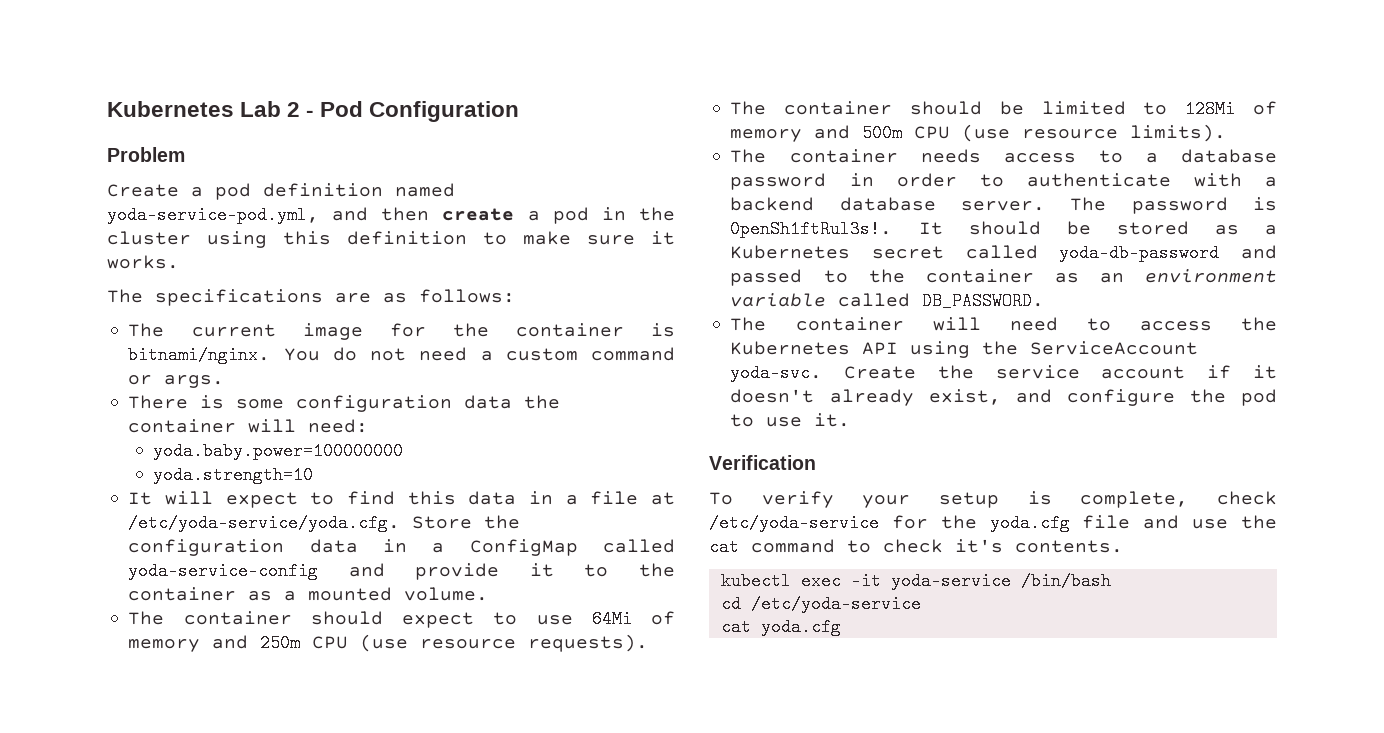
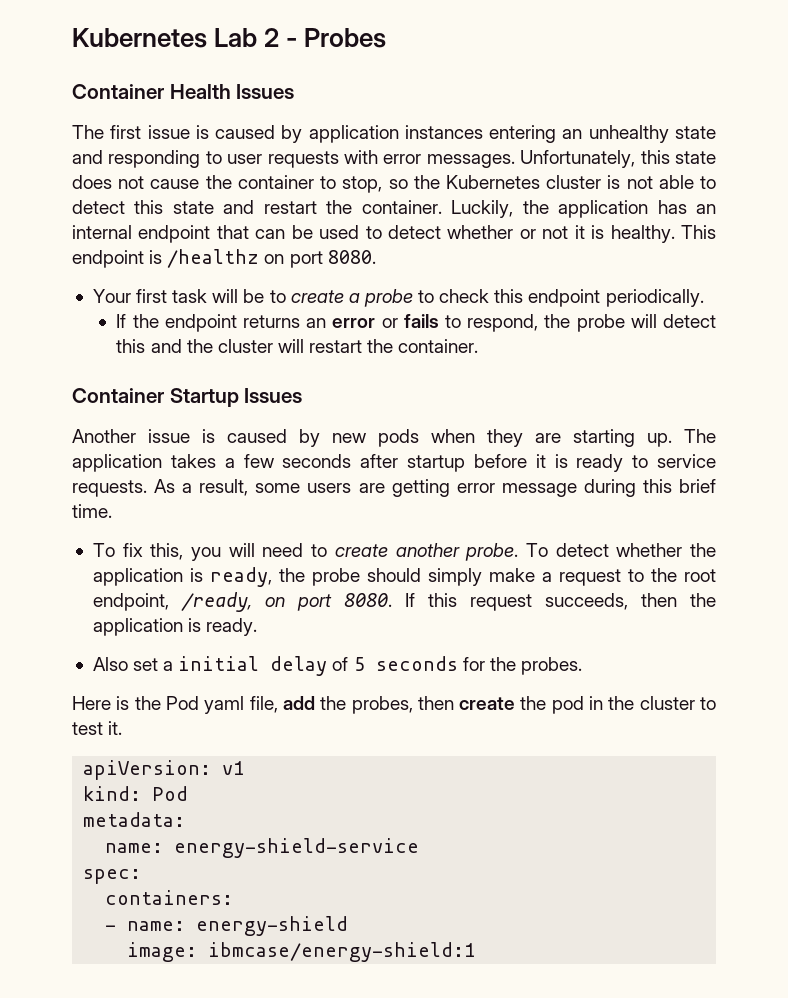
- Kubernetes Lab 2 - Pod Configuration
- Problem
- Create a pod definition named yoda-service-pod.yml, and then create a pod in the cluster using this definition to make sure it works.
- The specifications are as follows:
- The current image for the container is bitnami/nginx. You do not need a custom command or args.
- There is some configuration data the container will need:
- yoda.baby.power=100000000
- yoda.strength=10
- It will expect to find this data in a file at /etc/yoda-service/yoda.cfg. Store the configuration data in a ConfigMap called yoda-service-config and provide it to the container as a mounted volume.
- The container should expect to use 64Mi of memory and 250m CPU (use resource requests).
- The container should be limited to 128Mi of memory and 500m CPU (use resource limits).
- The container needs access to a database password in order to authenticate with a backend database server. The password is 0penSh1ftRul3s!. It should be stored as a Kubernetes secret called yoda-db-password and passed to the container as an environment variable called DB_PASSWORD.
- The container will need to access the Kubernetes API using the ServiceAccount yoda-svc. Create the service account if it doesn't already exist, and configure the pod to use it.
- Verification
- To verify your setup is complete, check /etc/yoda-service for the yoda.cfg file and use the cat command to check it's contents.
- kubectl exec -it yoda-service /bin/bash
- cd /etc/yoda-service
- cat yoda.cfg
+ Kubernetes Lab 2 - Probes
+ Container Health Issues
+ The first issue is caused by application instances entering an unhealthy state and responding to user requests with error messages. Unfortunately, this state does not cause the container to stop, so the Kubernetes cluster is not able to detect this state and restart the container. Luckily, the application has an internal endpoint that can be used to detect whether or not it is healthy. This endpoint is /healthz on port 8080.
+ Your first task will be to create a probe to check this endpoint periodically.
+ If the endpoint returns an error or fails to respond, the probe will detect this and the cluster will restart the container.
+ Container Startup Issues
+ Another issue is caused by new pods when they are starting up. The application takes a few seconds after startup before it is ready to service requests. As a result, some users are getting error message during this brief time.
+ To fix this, you will need to create another probe. To detect whether the application is ready, the probe should simply make a request to the root endpoint, /ready, on port 8080. If this request succeeds, then the application is ready.
+ Also set a initial delay of 5 seconds for the probes.
+ Here is the Pod yaml file, add the probes, then create the pod in the cluster to test it.
+ apiVersion: v1
+ kind: Pod
+ metadata:
+ name: energy-shield-service
+ spec:
+ containers:
+ - name: energy-shield
+ image: ibmcase/energy-shield:1

